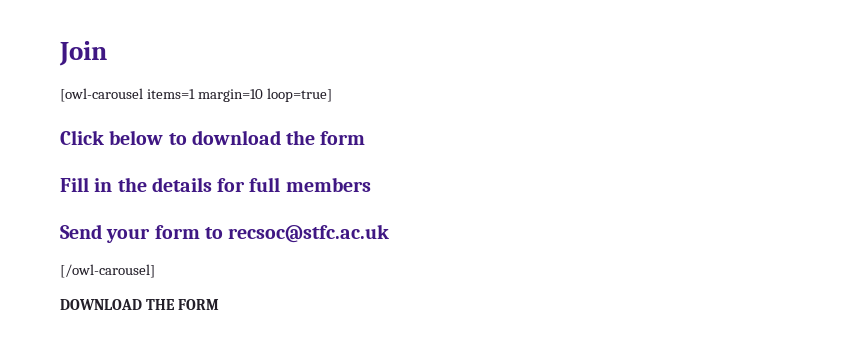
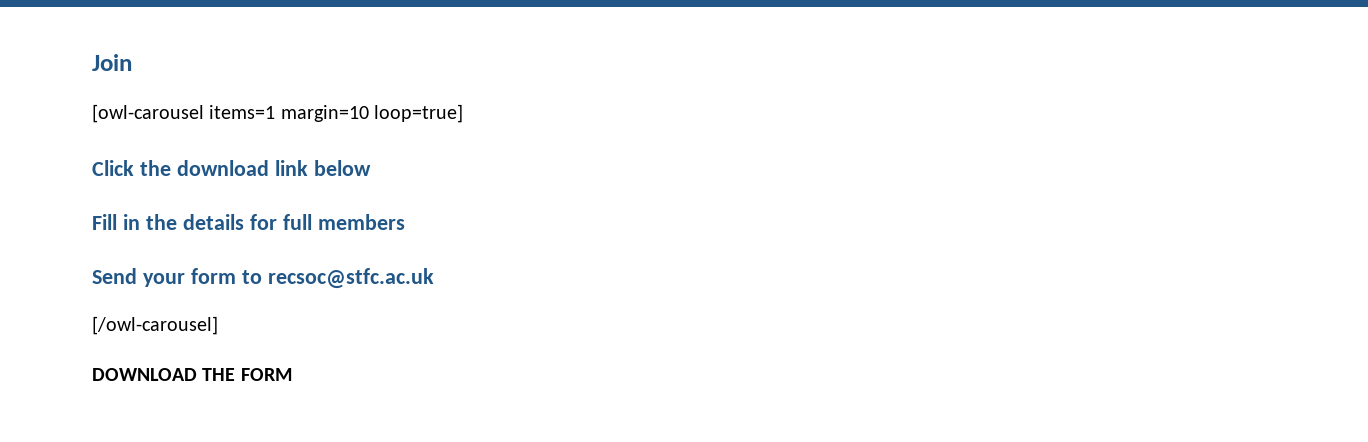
- Click below to download the form
+ Click the download link below

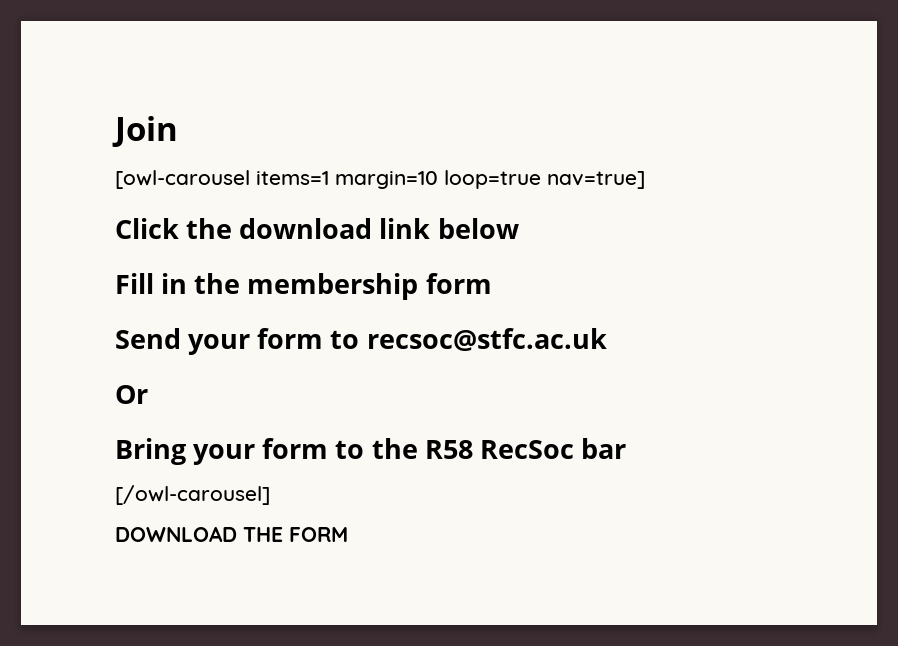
- [owl-carousel items=1 margin=10 loop=true]
+ [owl-carousel items=1 margin=10 loop=true nav=true]
- Fill in the details for full members
+ Fill in the membership form
+ Or
+ Bring your form to the R58 RecSoc bar

